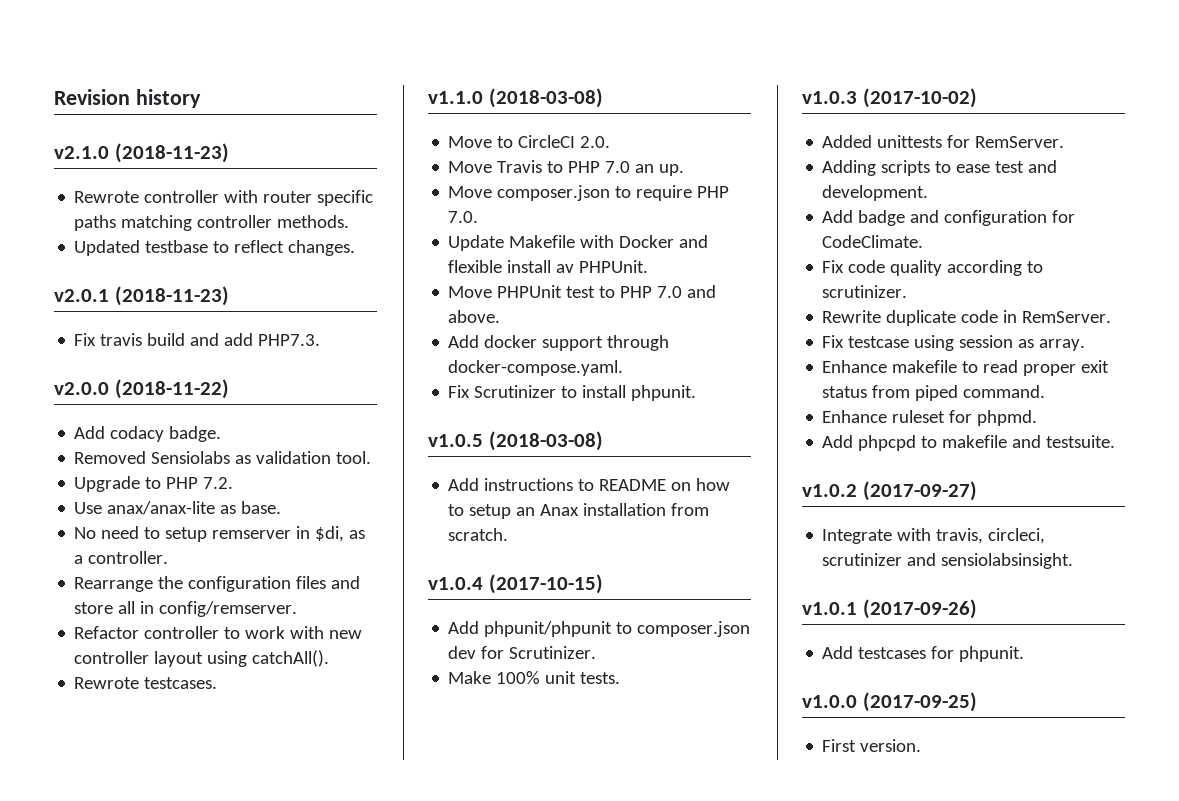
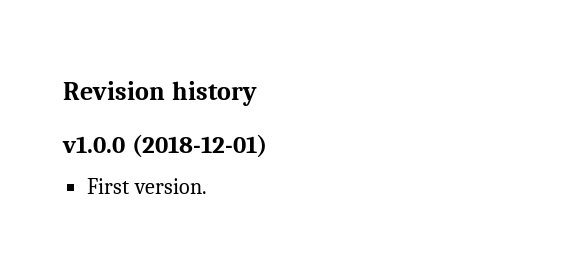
- v2.1.0 (2018-11-23)
- Rewrote controller with router specific paths matching controller methods.
- Updated testbase to reflect changes.
- v2.0.1 (2018-11-23)
- Fix travis build and add PHP7.3.
- v2.0.0 (2018-11-22)
- Add codacy badge.
- Removed Sensiolabs as validation tool.
- Upgrade to PHP 7.2.
- Use anax/anax-lite as base.
- No need to setup remserver in $di, as a controller.
- Rearrange the configuration files and store all in config/remserver.
- Refactor controller to work with new controller layout using catchAll().
- Rewrote testcases.
- v1.1.0 (2018-03-08)
- Move to CircleCI 2.0.
- Move Travis to PHP 7.0 an up.
- Move composer.json to require PHP 7.0.
- Update Makefile with Docker and flexible install av PHPUnit.
- Move PHPUnit test to PHP 7.0 and above.
- Add docker support through docker-compose.yaml.
- Fix Scrutinizer to install phpunit.
- v1.0.5 (2018-03-08)
- Add instructions to README on how to setup an Anax installation from scratch.
- v1.0.4 (2017-10-15)
- Add phpunit/phpunit to composer.json dev for Scrutinizer.
- Make 100% unit tests.
- v1.0.3 (2017-10-02)
- Added unittests for RemServer.
- Adding scripts to ease test and development.
- Add badge and configuration for CodeClimate.
- Fix code quality according to scrutinizer.
- Rewrite duplicate code in RemServer.
- Fix testcase using session as array.
- Enhance makefile to read proper exit status from piped command.
- Enhance ruleset for phpmd.
- Add phpcpd to makefile and testsuite.
- v1.0.2 (2017-09-27)
- Integrate with travis, circleci, scrutinizer and sensiolabsinsight.
- v1.0.1 (2017-09-26)
- Add testcases for phpunit.
- v1.0.0 (2017-09-25)
+ v1.0.0 (2018-12-01)

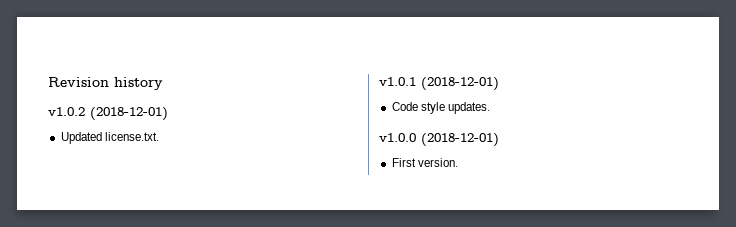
+ v1.0.2 (2018-12-01)
+ Updated license.txt.
+ v1.0.1 (2018-12-01)
+ Code style updates.

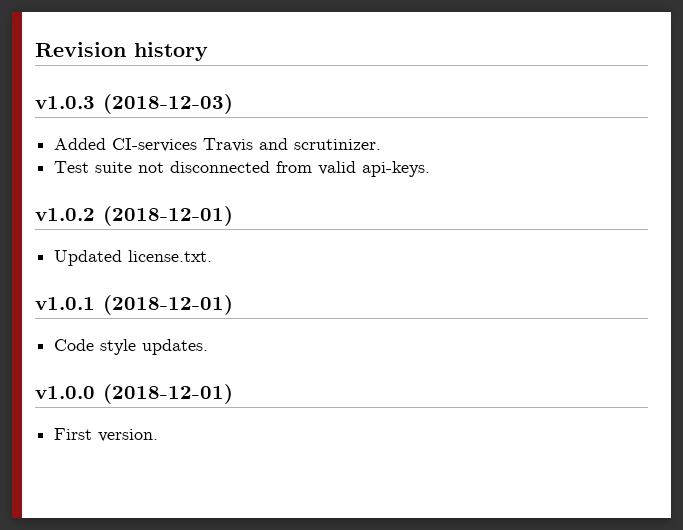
+ v1.0.3 (2018-12-03)
+ Added CI-services Travis and scrutinizer.
+ Test suite not disconnected from valid api-keys.

